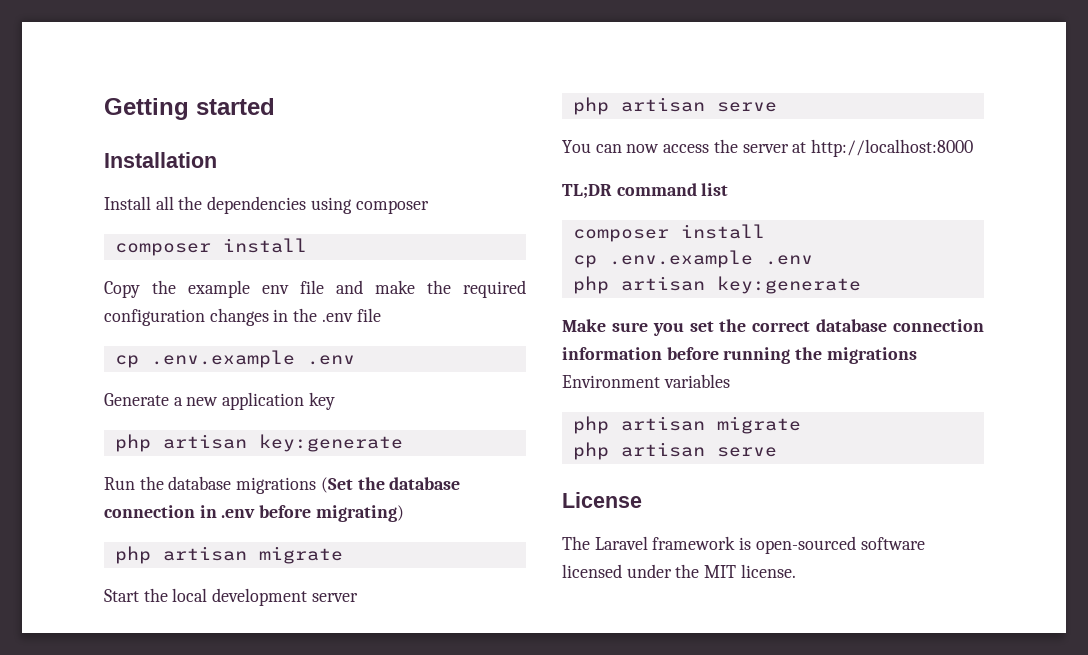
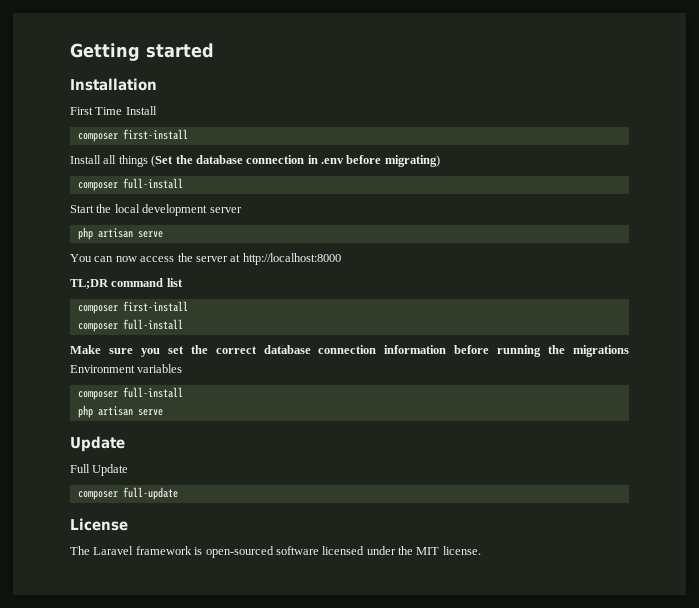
- Install all the dependencies using composer
- composer install
- Copy the example env file and make the required configuration changes in the .env file
- cp .env.example .env
- Generate a new application key
- php artisan key:generate
- Run the database migrations (Set the database connection in .env before migrating)
- php artisan migrate
+ First Time Install
+ composer first-install
+ Install all things (Set the database connection in .env before migrating)
+ composer full-install
  TL;DR command list
- composer install
- cp .env.example .env
- php artisan key:generate
+ composer first-install
+ composer full-install
  Make sure you set the correct database connection information before running the migrations Environment variables
- php artisan migrate
+ composer full-install
  php artisan serve
+ Update
+ Full Update
+ composer full-update

